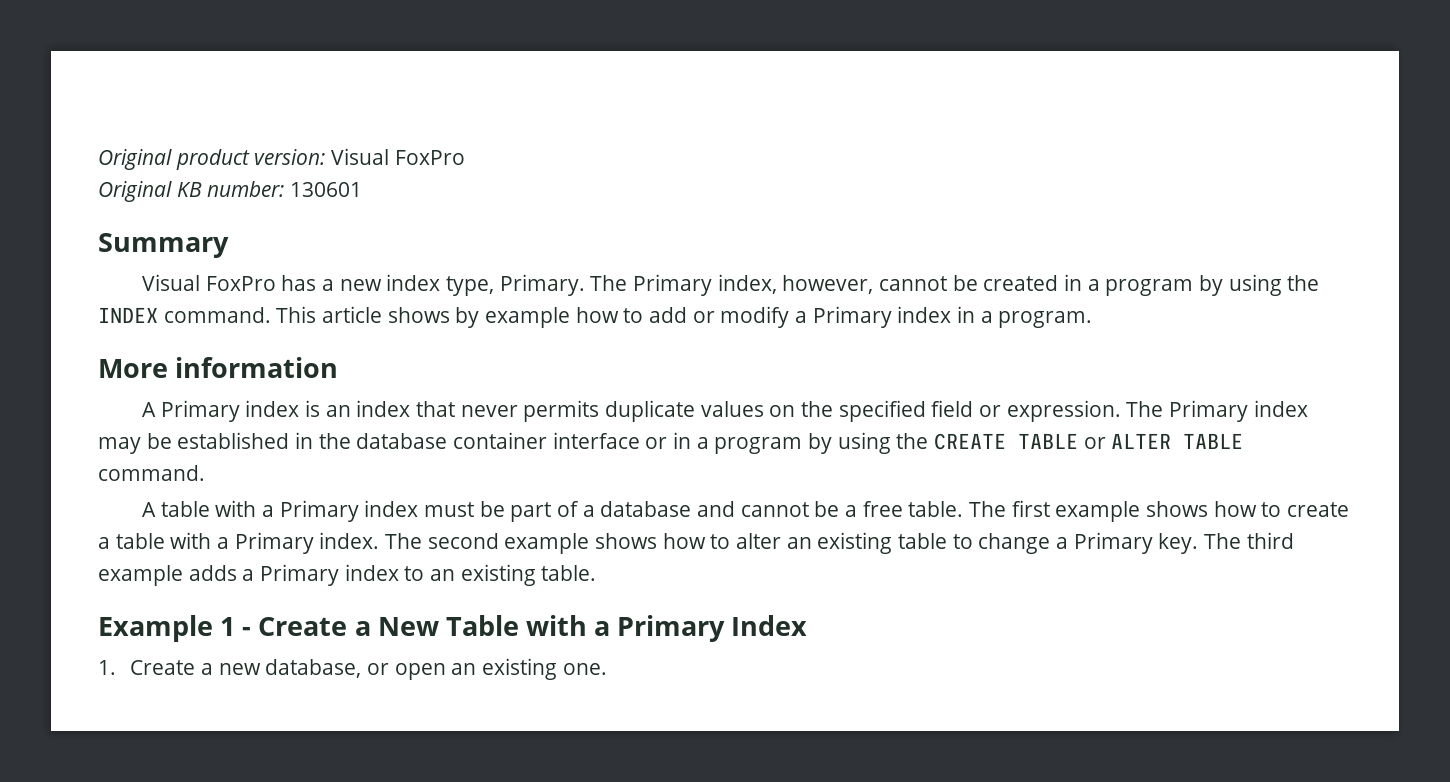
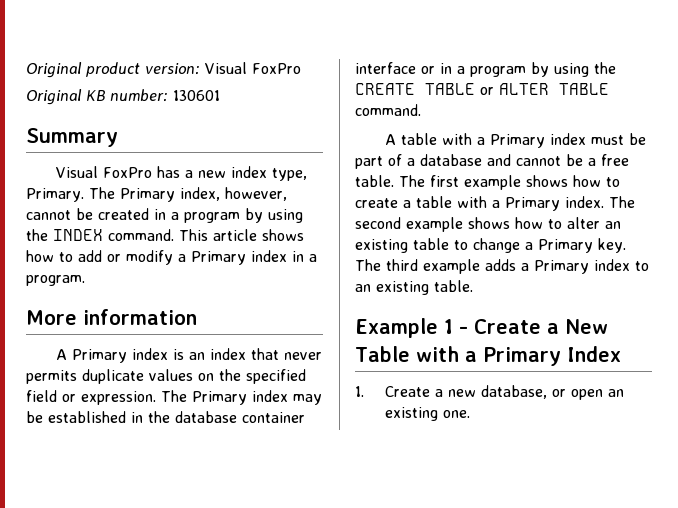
- This article shows by example how to add or modify a Primary index in a program.
+ This article shows how to add or modify a Primary index in a program.

